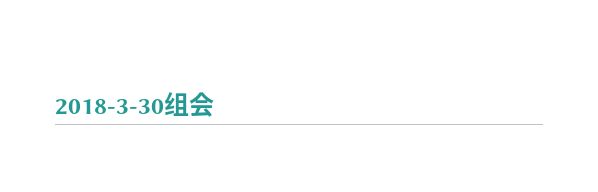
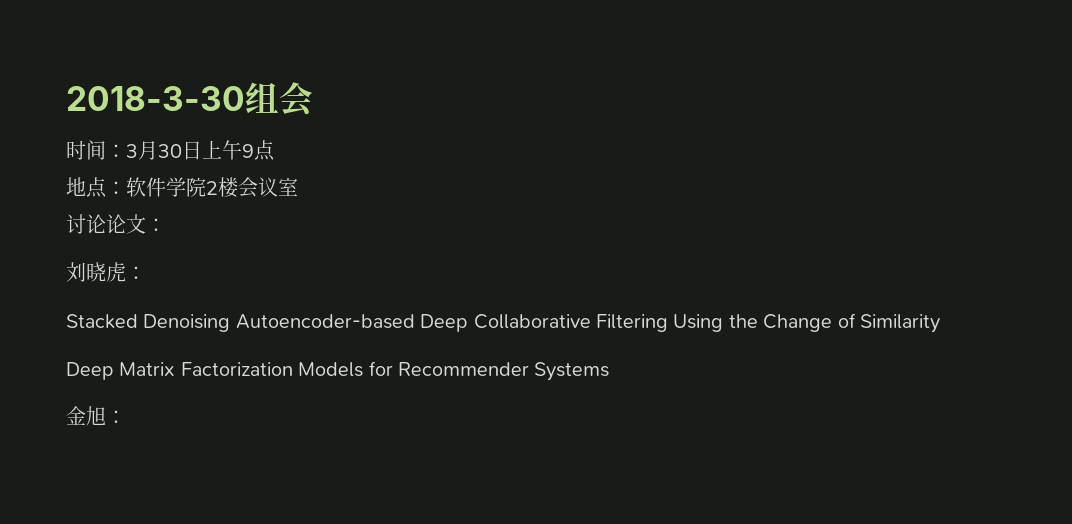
+ 时间：3月30日上午9点
+ 地点：软件学院2楼会议室
+ 讨论论文：
+ 刘晓虎：
+ Stacked Denoising Autoencoder-based Deep Collaborative Filtering Using the Change of Similarity
+ Deep Matrix Factorization Models for Recommender Systems
+ 金旭：

